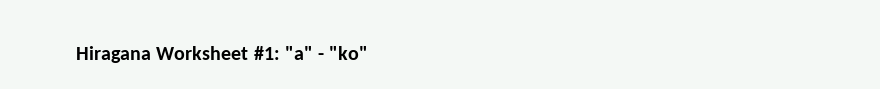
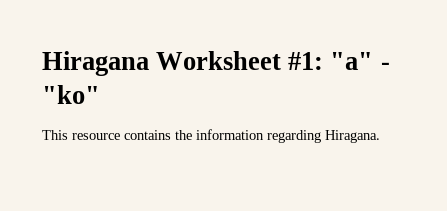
+ This resource contains the information regarding Hiragana.

